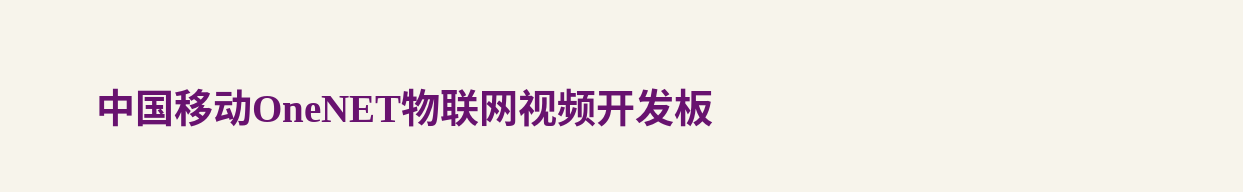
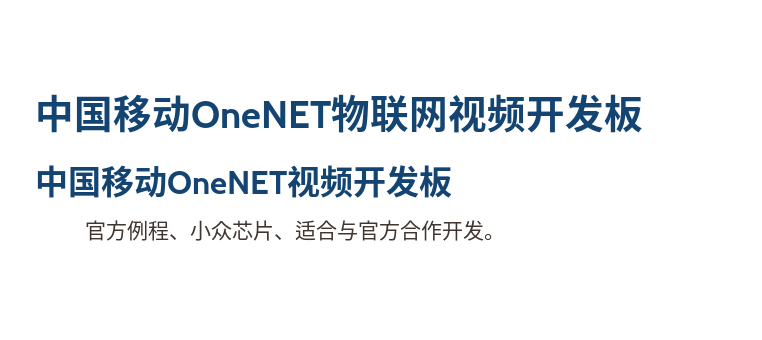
+ 中国移动OneNET视频开发板
+ 官方例程、小众芯片、适合与官方合作开发。

